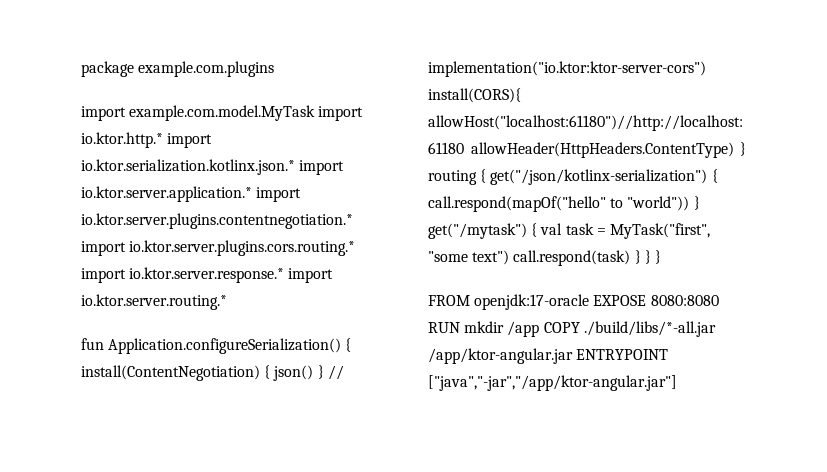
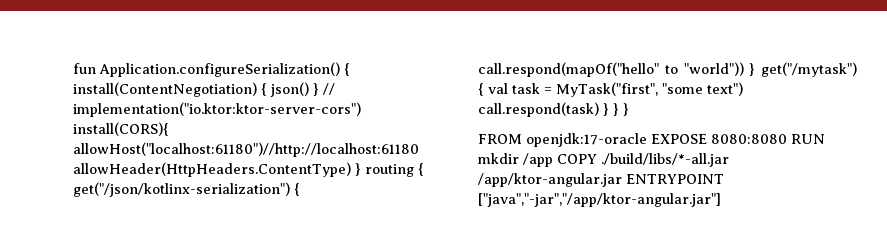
- package example.com.plugins
- import example.com.model.MyTask import io.ktor.http.* import io.ktor.serialization.kotlinx.json.* import io.ktor.server.application.* import io.ktor.server.plugins.contentnegotiation.* import io.ktor.server.plugins.cors.routing.* import io.ktor.server.response.* import io.ktor.server.routing.*

